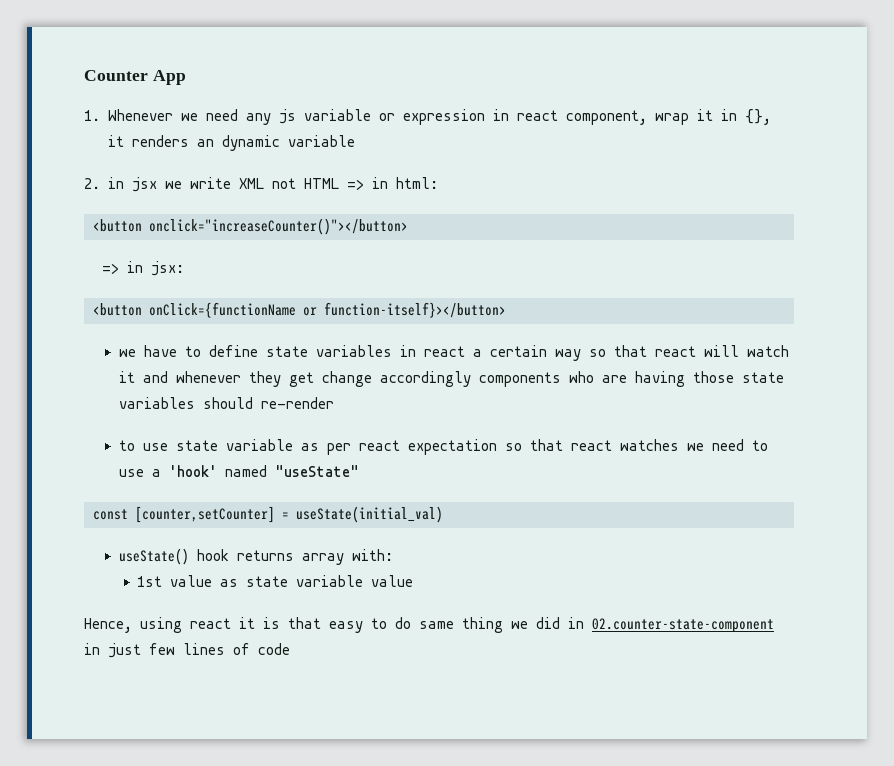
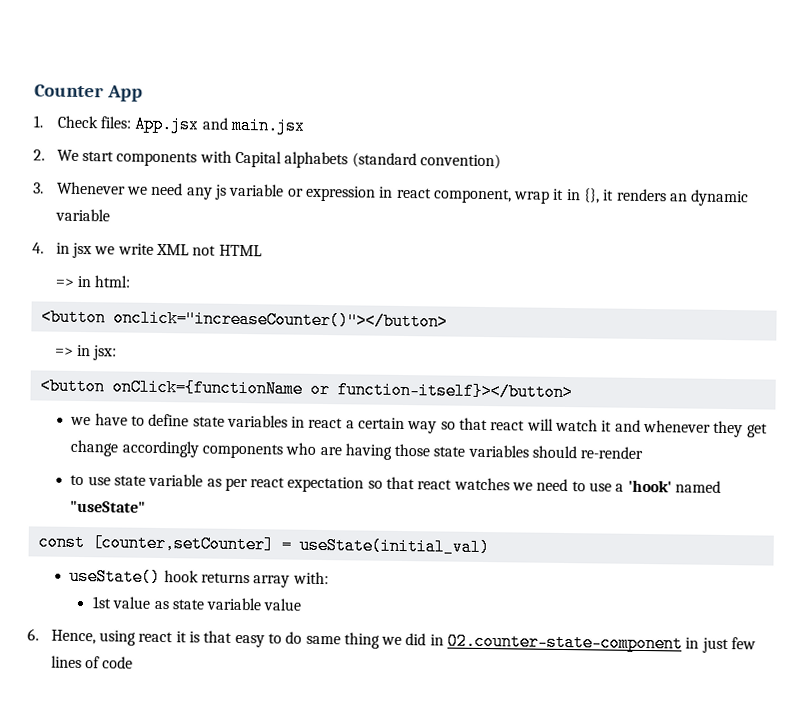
- 1. Whenever we need any js variable or expression in react component, wrap it in {}, it renders an dynamic variable
+ 1. Check files: App.jsx and main.jsx
+ 2. We start components with Capital alphabets (standard convention)
+ 3. Whenever we need any js variable or expression in react component, wrap it in {}, it renders an dynamic variable
- 2. in jsx we write XML not HTML => in html:
+ 4. in jsx we write XML not HTML
+ => in html:
- Hence, using react it is that easy to do same thing we did in 02.counter-state-component in just few lines of code
+ 6. Hence, using react it is that easy to do same thing we did in 02.counter-state-component in just few lines of code

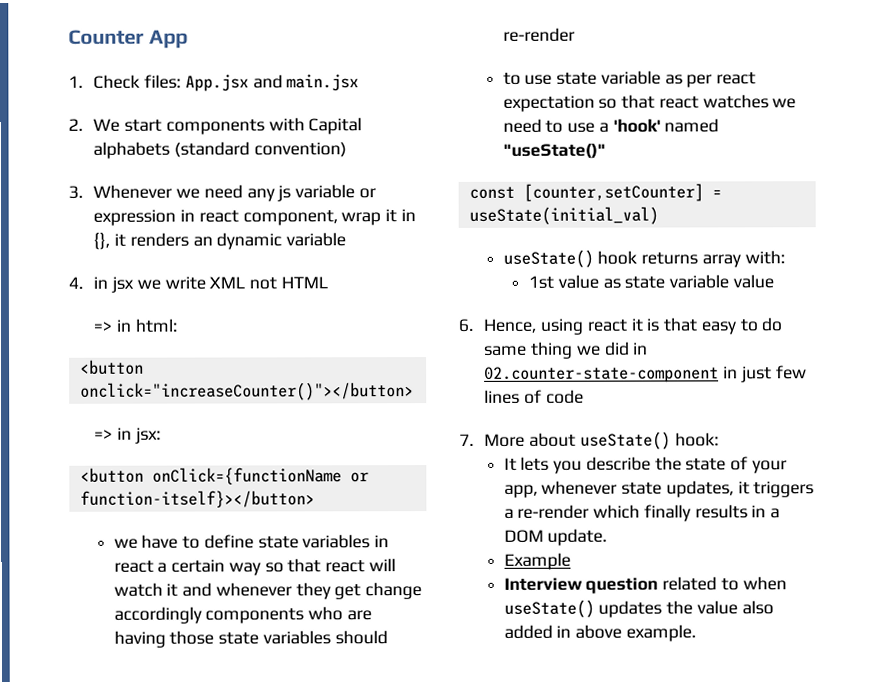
- to use state variable as per react expectation so that react watches we need to use a 'hook' named "useState"
+ to use state variable as per react expectation so that react watches we need to use a 'hook' named "useState()"
+ 7. More about useState() hook:
+ It lets you describe the state of your app, whenever state updates, it triggers a re-render which finally results in a DOM update.
+ Example
+ Interview question related to when useState() updates the value also added in above example.

